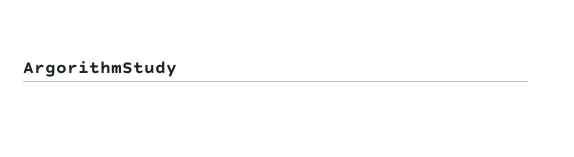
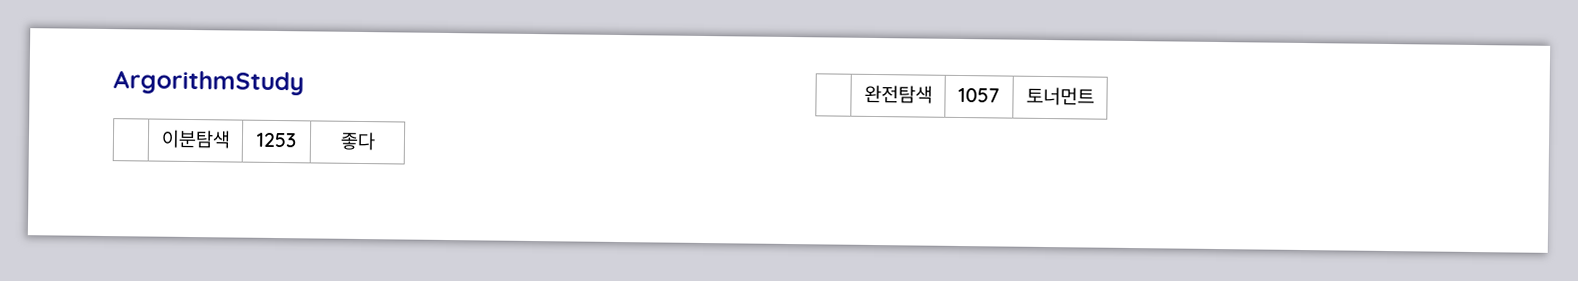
+ | 이분탐색 | 1253 | 좋다
+ | 완전탐색 | 1057 | 토너먼트

